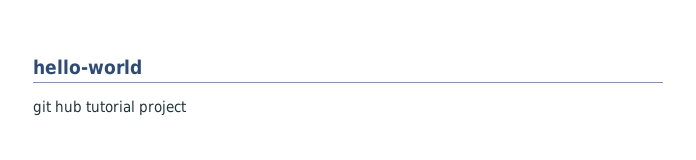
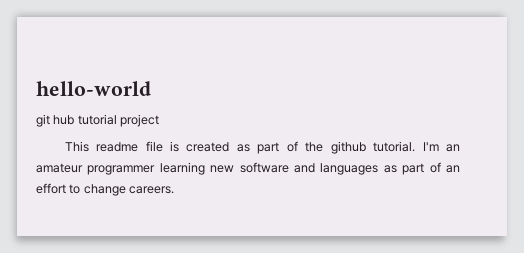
+ This readme file is created as part of the github tutorial. I'm an amateur programmer learning new software and languages as part of an effort to change careers.

